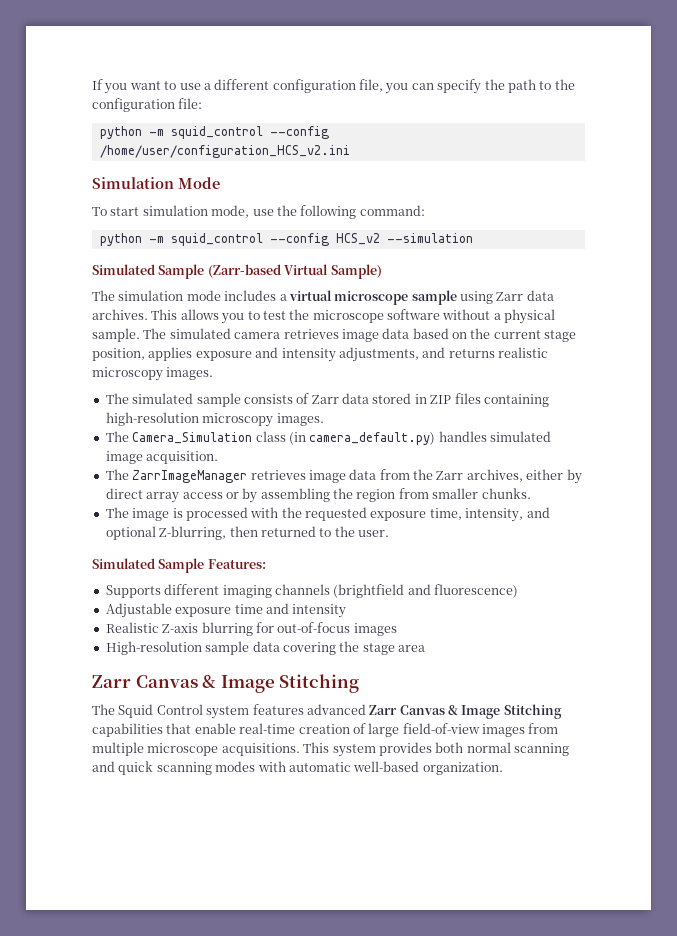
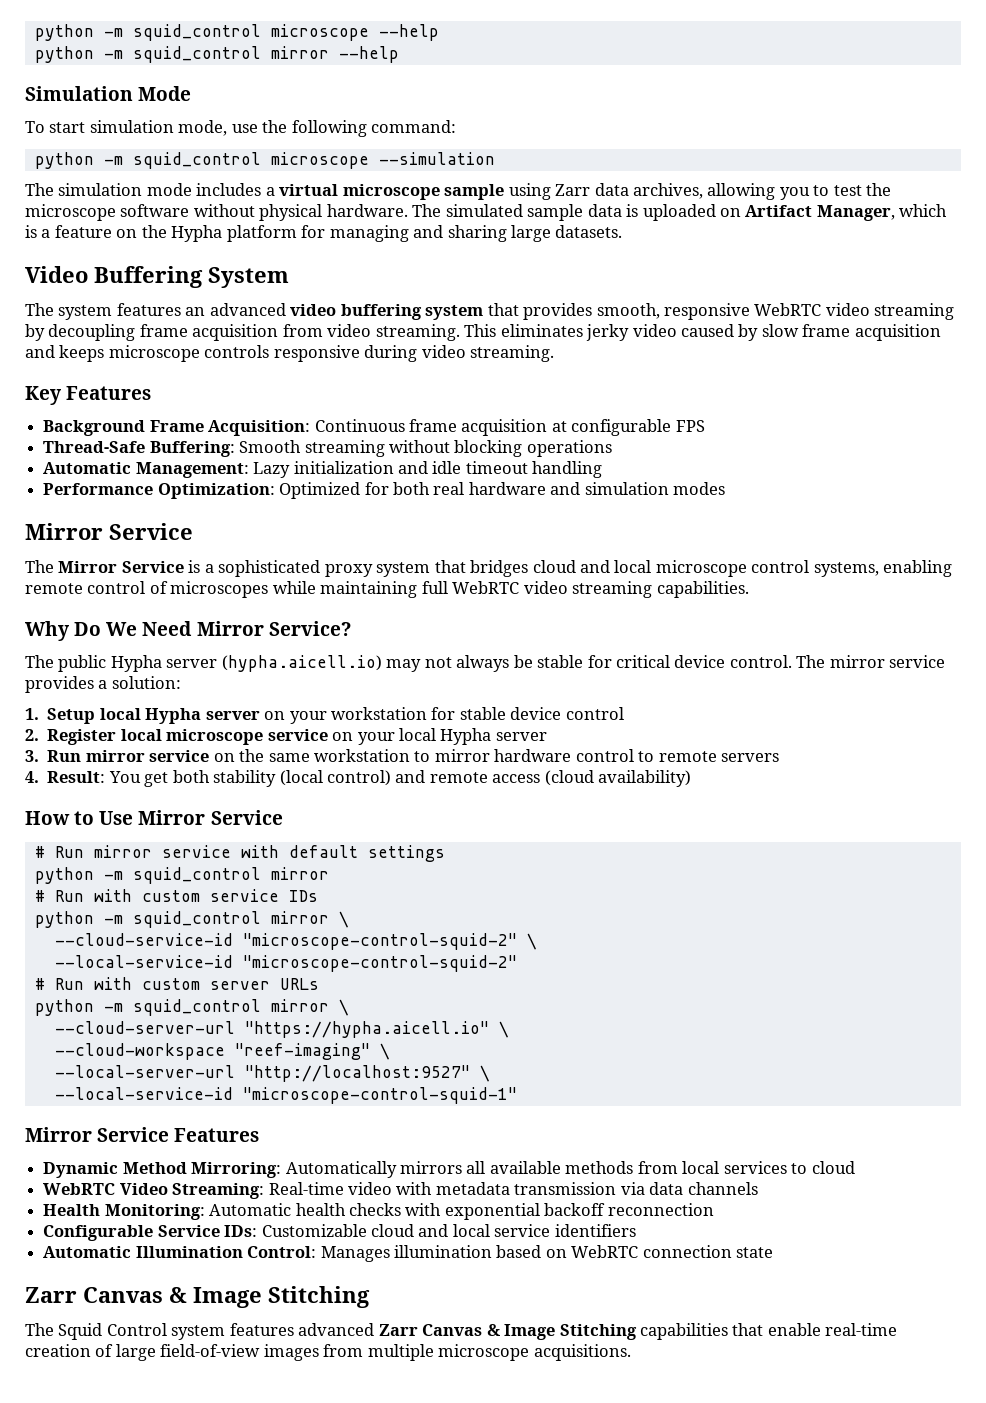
- If you want to use a different configuration file, you can specify the path to the configuration file:
- python -m squid_control --config /home/user/configuration_HCS_v2.ini
+ python -m squid_control microscope --help
+ python -m squid_control mirror --help
- python -m squid_control --config HCS_v2 --simulation
+ python -m squid_control microscope --simulation
- Simulated Sample (Zarr-based Virtual Sample)
- The simulation mode includes a virtual microscope sample using Zarr data archives. This allows you to test the microscope software without a physical sample. The simulated camera retrieves image data based on the current stage position, applies exposure and intensity adjustments, and returns realistic microscopy images.
- The simulated sample consists of Zarr data stored in ZIP files containing high-resolution microscopy images.
- The Camera_Simulation class (in camera_default.py) handles simulated image acquisition.
- The ZarrImageManager retrieves image data from the Zarr archives, either by direct array access or by assembling the region from smaller chunks.
- The image is processed with the requested exposure time, intensity, and optional Z-blurring, then returned to the user.
- Simulated Sample Features:
- Supports different imaging channels (brightfield and fluorescence)
- Adjustable exposure time and intensity
- Realistic Z-axis blurring for out-of-focus images
- High-resolution sample data covering the stage area
+ The simulation mode includes a virtual microscope sample using Zarr data archives, allowing you to test the microscope software without physical hardware. The simulated sample data is uploaded on Artifact Manager, which is a feature on the Hypha platform for managing and sharing large datasets.
+ Video Buffering System
+ The system features an advanced video buffering system that provides smooth, responsive WebRTC video streaming by decoupling frame acquisition from video streaming. This eliminates jerky video caused by slow frame acquisition and keeps microscope controls responsive during video streaming.
+ Key Features
+ Background Frame Acquisition: Continuous frame acquisition at configurable FPS
+ Thread-Safe Buffering: Smooth streaming without blocking operations
+ Automatic Management: Lazy initialization and idle timeout handling
+ Performance Optimization: Optimized for both real hardware and simulation modes
+ Mirror Service
+ The Mirror Service is a sophisticated proxy system that bridges cloud and local microscope control systems, enabling remote control of microscopes while maintaining full WebRTC video streaming capabilities.
+ Why Do We Need Mirror Service?
+ The public Hypha server (hypha.aicell.io) may not always be stable for critical device control. The mirror service provides a solution:
+ 1. Setup local Hypha server on your workstation for stable device control
+ 2. Register local microscope service on your local Hypha server
+ 3. Run mirror service on the same workstation to mirror hardware control to remote servers
+ 4. Result: You get both stability (local control) and remote access (cloud availability)
+ How to Use Mirror Service
+ # Run mirror service with default settings
+ python -m squid_control mirror
+ # Run with custom service IDs
+ python -m squid_control mirror \
+ --cloud-service-id "microscope-control-squid-2" \
+ --local-service-id "microscope-control-squid-2"
+ # Run with custom server URLs
+ python -m squid_control mirror \
+ --cloud-server-url "https://hypha.aicell.io" \
+ --cloud-workspace "reef-imaging" \
+ --local-server-url "http://localhost:9527" \
+ --local-service-id "microscope-control-squid-1"
+ Mirror Service Features
+ Dynamic Method Mirroring: Automatically mirrors all available methods from local services to cloud
+ WebRTC Video Streaming: Real-time video with metadata transmission via data channels
+ Health Monitoring: Automatic health checks with exponential backoff reconnection
+ Configurable Service IDs: Customizable cloud and local service identifiers
+ Automatic Illumination Control: Manages illumination based on WebRTC connection state
- This system provides both normal scanning and quick scanning modes with automatic well-based organization.

